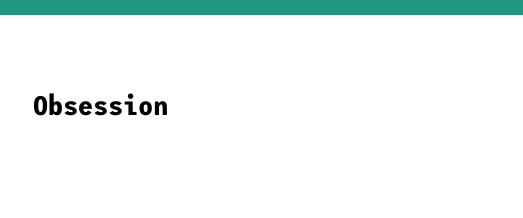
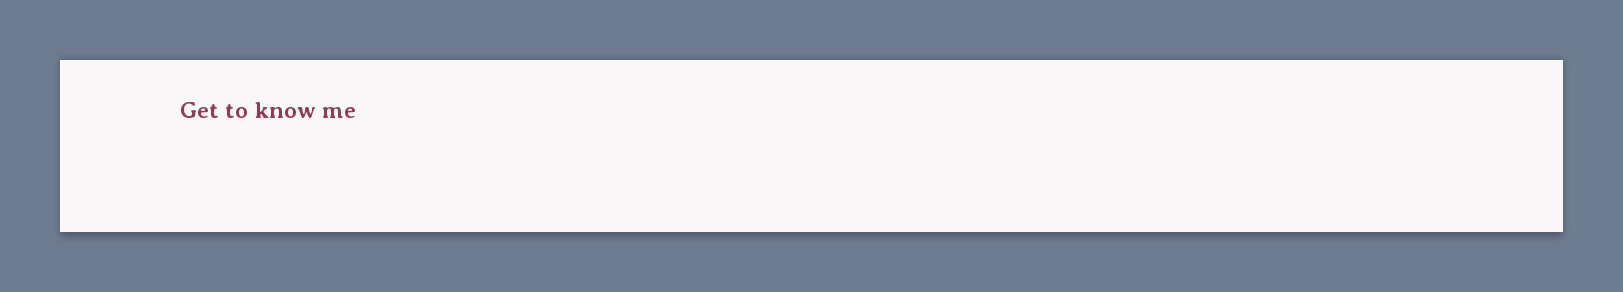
- Obsession
+ Get to know me

